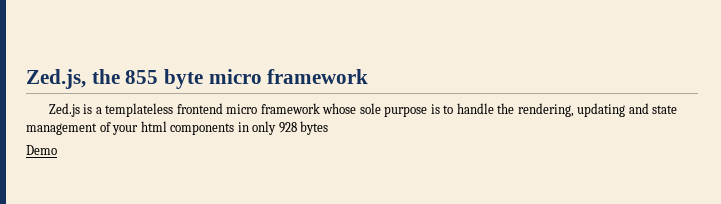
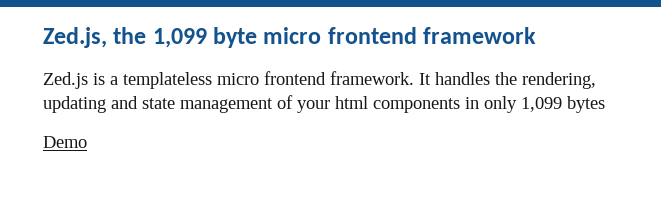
- Zed.js, the 855 byte micro framework
+ Zed.js, the 1,099 byte micro frontend framework
- Zed.js is a templateless frontend micro framework whose sole purpose is to handle the rendering, updating and state management of your html components in only 928 bytes
+ Zed.js is a templateless micro frontend framework. It handles the rendering, updating and state management of your html components in only 1,099 bytes

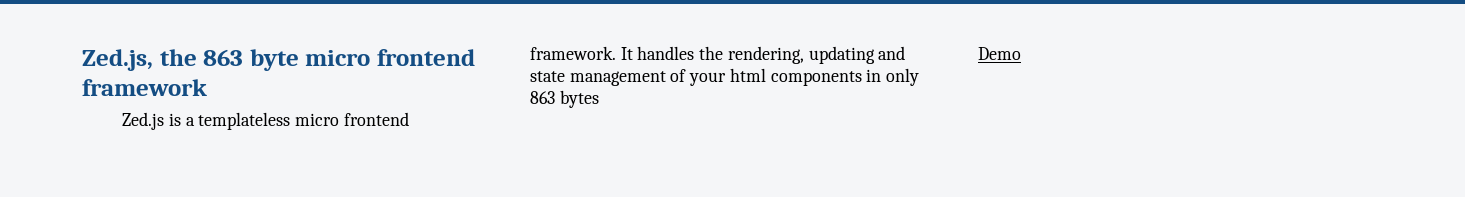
- Zed.js, the 1,099 byte micro frontend framework
+ Zed.js, the 863 byte micro frontend framework
- It handles the rendering, updating and state management of your html components in only 1,099 bytes
+ It handles the rendering, updating and state management of your html components in only 863 bytes

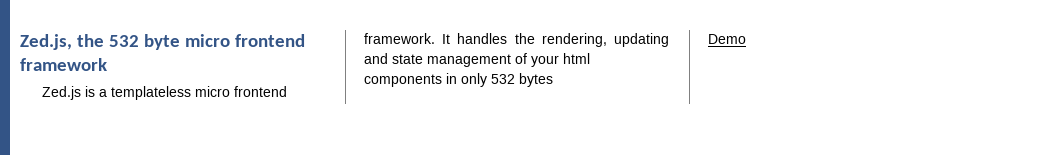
- Zed.js, the 863 byte micro frontend framework
+ Zed.js, the 532 byte micro frontend framework
- It handles the rendering, updating and state management of your html components in only 863 bytes
+ It handles the rendering, updating and state management of your html components in only 532 bytes

